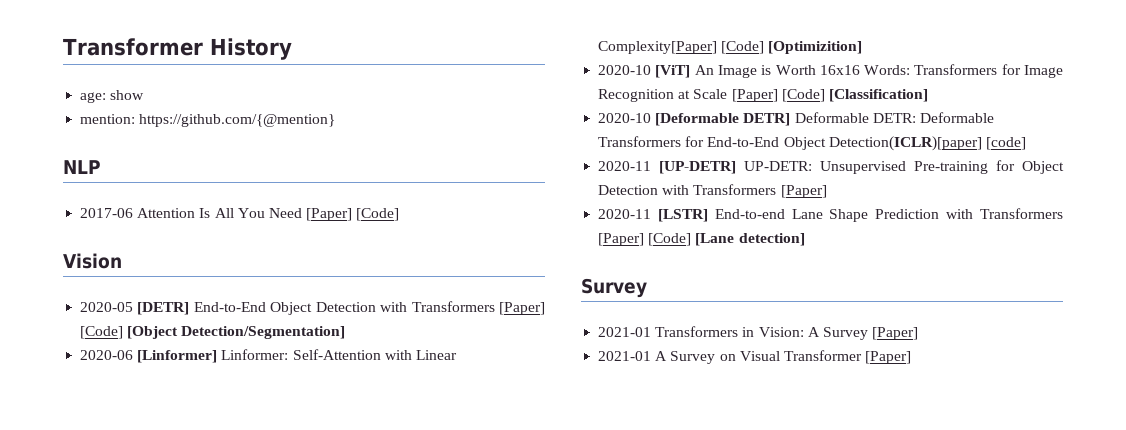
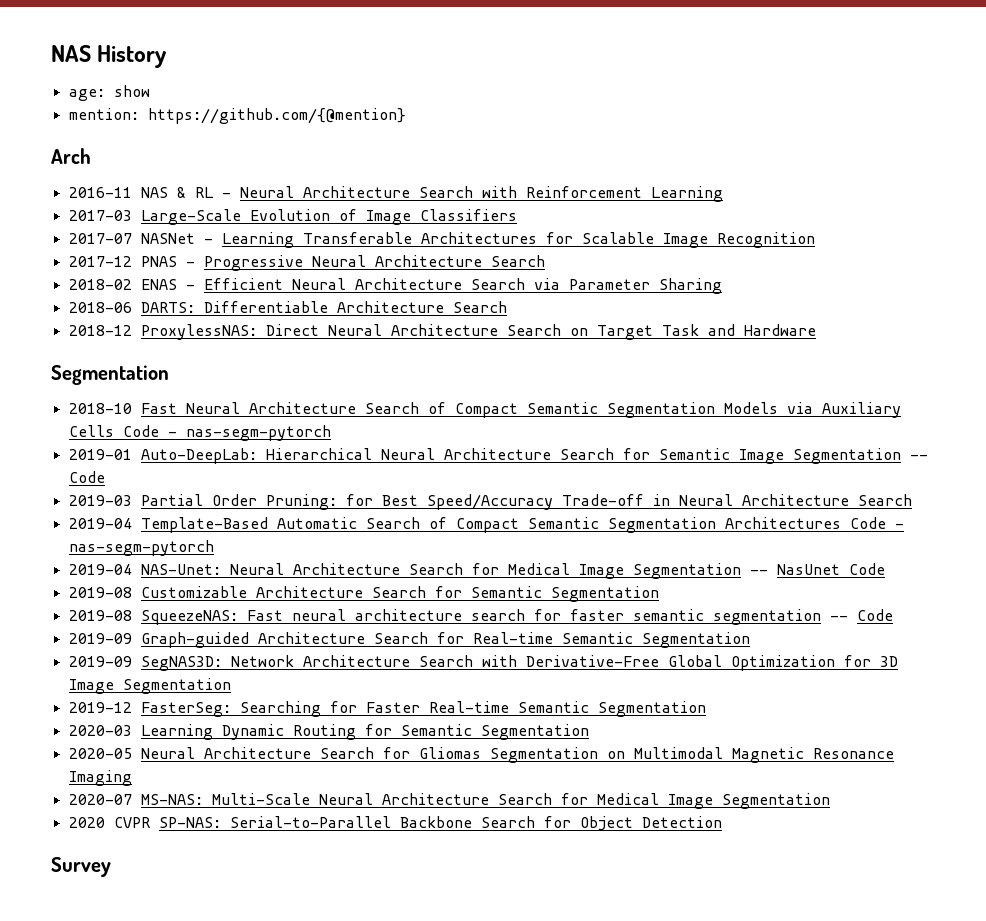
- Transformer History
+ NAS History
- NLP
- 2017-06 Attention Is All You Need [Paper] [Code]
- Vision
- 2020-05 [DETR] End-to-End Object Detection with Transformers [Paper] [Code] [Object Detection/Segmentation]
- 2020-06 [Linformer] Linformer: Self-Attention with Linear Complexity[Paper] [Code] [Optimizition]
- 2020-10 [ViT] An Image is Worth 16x16 Words: Transformers for Image Recognition at Scale [Paper] [Code] [Classification]
- 2020-10 [Deformable DETR] Deformable DETR: Deformable Transformers for End-to-End Object Detection(ICLR)[paper] [code]
- 2020-11 [UP-DETR] UP-DETR: Unsupervised Pre-training for Object Detection with Transformers [Paper]
- 2020-11 [LSTR] End-to-end Lane Shape Prediction with Transformers [Paper] [Code] [Lane detection]
+ Arch
+ 2016-11 NAS & RL - Neural Architecture Search with Reinforcement Learning
+ 2017-03 Large-Scale Evolution of Image Classifiers
+ 2017-07 NASNet - Learning Transferable Architectures for Scalable Image Recognition
+ 2017-12 PNAS - Progressive Neural Architecture Search
+ 2018-02 ENAS - Efficient Neural Architecture Search via Parameter Sharing
+ 2018-06 DARTS: Differentiable Architecture Search
+ 2018-12 ProxylessNAS: Direct Neural Architecture Search on Target Task and Hardware
+ Segmentation
+ 2018-10 Fast Neural Architecture Search of Compact Semantic Segmentation Models via Auxiliary Cells Code - nas-segm-pytorch
+ 2019-01 Auto-DeepLab: Hierarchical Neural Architecture Search for Semantic Image Segmentation -- Code
+ 2019-03 Partial Order Pruning: for Best Speed/Accuracy Trade-off in Neural Architecture Search
+ 2019-04 Template-Based Automatic Search of Compact Semantic Segmentation Architectures Code - nas-segm-pytorch
+ 2019-04 NAS-Unet: Neural Architecture Search for Medical Image Segmentation -- NasUnet Code
+ 2019-08 Customizable Architecture Search for Semantic Segmentation
+ 2019-08 SqueezeNAS: Fast neural architecture search for faster semantic segmentation -- Code
+ 2019-09 Graph-guided Architecture Search for Real-time Semantic Segmentation
+ 2019-09 SegNAS3D: Network Architecture Search with Derivative-Free Global Optimization for 3D Image Segmentation
+ 2019-12 FasterSeg: Searching for Faster Real-time Semantic Segmentation
+ 2020-03 Learning Dynamic Routing for Semantic Segmentation
+ 2020-05 Neural Architecture Search for Gliomas Segmentation on Multimodal Magnetic Resonance Imaging
+ 2020-07 MS-NAS: Multi-Scale Neural Architecture Search for Medical Image Segmentation
+ 2020 CVPR SP-NAS: Serial-to-Parallel Backbone Search for Object Detection
  Survey
- 2021-01 Transformers in Vision: A Survey [Paper]
- 2021-01 A Survey on Visual Transformer [Paper]

